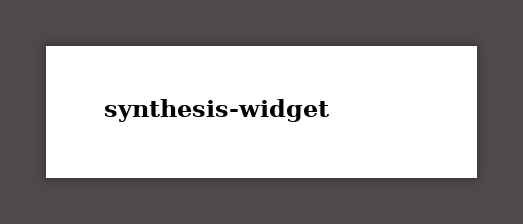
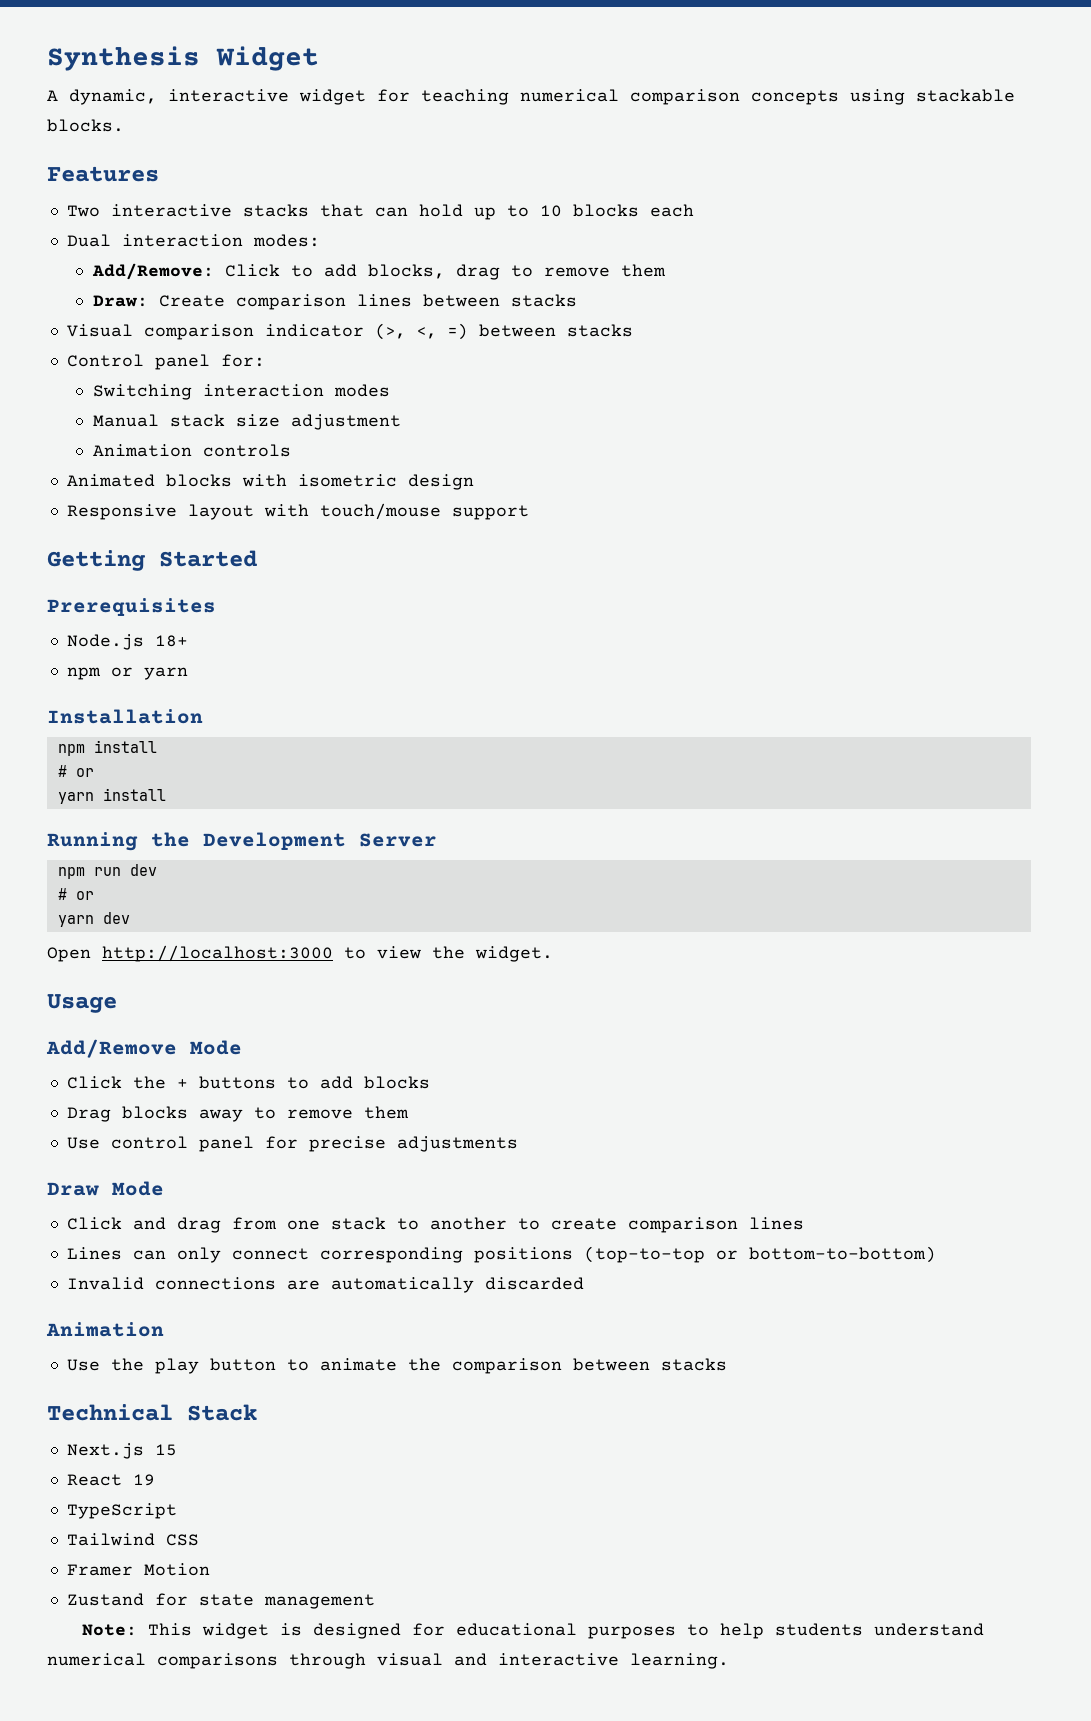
- synthesis-widget
+ Synthesis Widget
+ A dynamic, interactive widget for teaching numerical comparison concepts using stackable blocks.
+ Features
+ Two interactive stacks that can hold up to 10 blocks each
+ Dual interaction modes:
+ Add/Remove: Click to add blocks, drag to remove them
+ Draw: Create comparison lines between stacks
+ Visual comparison indicator (>, <, =) between stacks
+ Control panel for:
+ Switching interaction modes
+ Manual stack size adjustment
+ Animation controls
+ Animated blocks with isometric design
+ Responsive layout with touch/mouse support
+ Getting Started
+ Prerequisites
+ Node.js 18+
+ npm or yarn
+ Installation
+ npm install
+ # or
+ yarn install
+ Running the Development Server
+ npm run dev
+ # or
+ yarn dev
+ Open http://localhost:3000 to view the widget.
+ Usage
+ Add/Remove Mode
+ Click the + buttons to add blocks
+ Drag blocks away to remove them
+ Use control panel for precise adjustments
+ Draw Mode
+ Click and drag from one stack to another to create comparison lines
+ Lines can only connect corresponding positions (top-to-top or bottom-to-bottom)
+ Invalid connections are automatically discarded
+ Animation
+ Use the play button to animate the comparison between stacks
+ Technical Stack
+ Next.js 15
+ React 19
+ TypeScript
+ Tailwind CSS
+ Framer Motion
+ Zustand for state management
+ Note: This widget is designed for educational purposes to help students understand numerical comparisons through visual and interactive learning.

